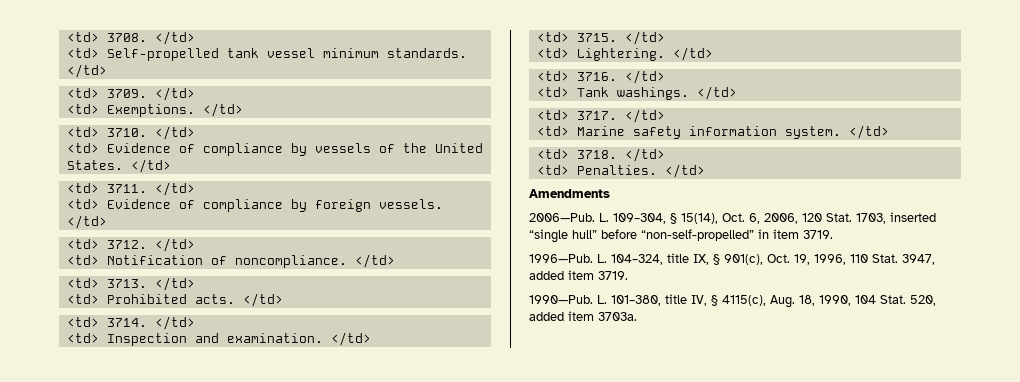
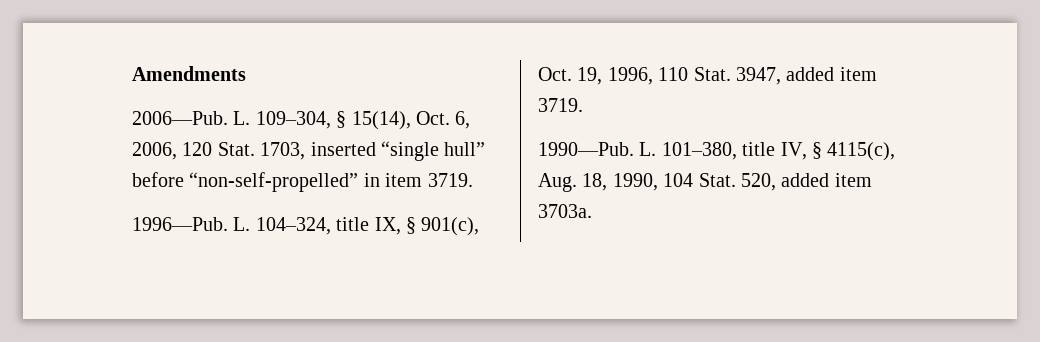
- <td> 3708. </td>
- <td> Self-propelled tank vessel minimum standards. </td>
- <td> 3709. </td>
- <td> Exemptions. </td>
- <td> 3710. </td>
- <td> Evidence of compliance by vessels of the United States. </td>
- <td> 3711. </td>
- <td> Evidence of compliance by foreign vessels. </td>
- <td> 3712. </td>
- <td> Notification of noncompliance. </td>
- <td> 3713. </td>
- <td> Prohibited acts. </td>
- <td> 3714. </td>
- <td> Inspection and examination. </td>
- <td> 3715. </td>
- <td> Lightering. </td>
- <td> 3716. </td>
- <td> Tank washings. </td>
- <td> 3717. </td>
- <td> Marine safety information system. </td>
- <td> 3718. </td>
- <td> Penalties. </td>

